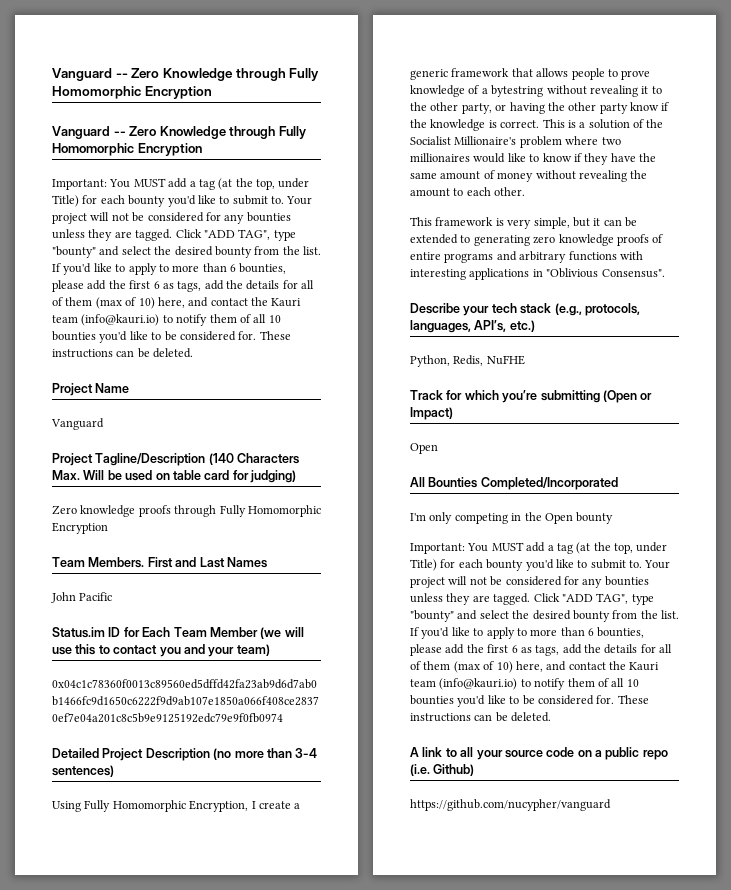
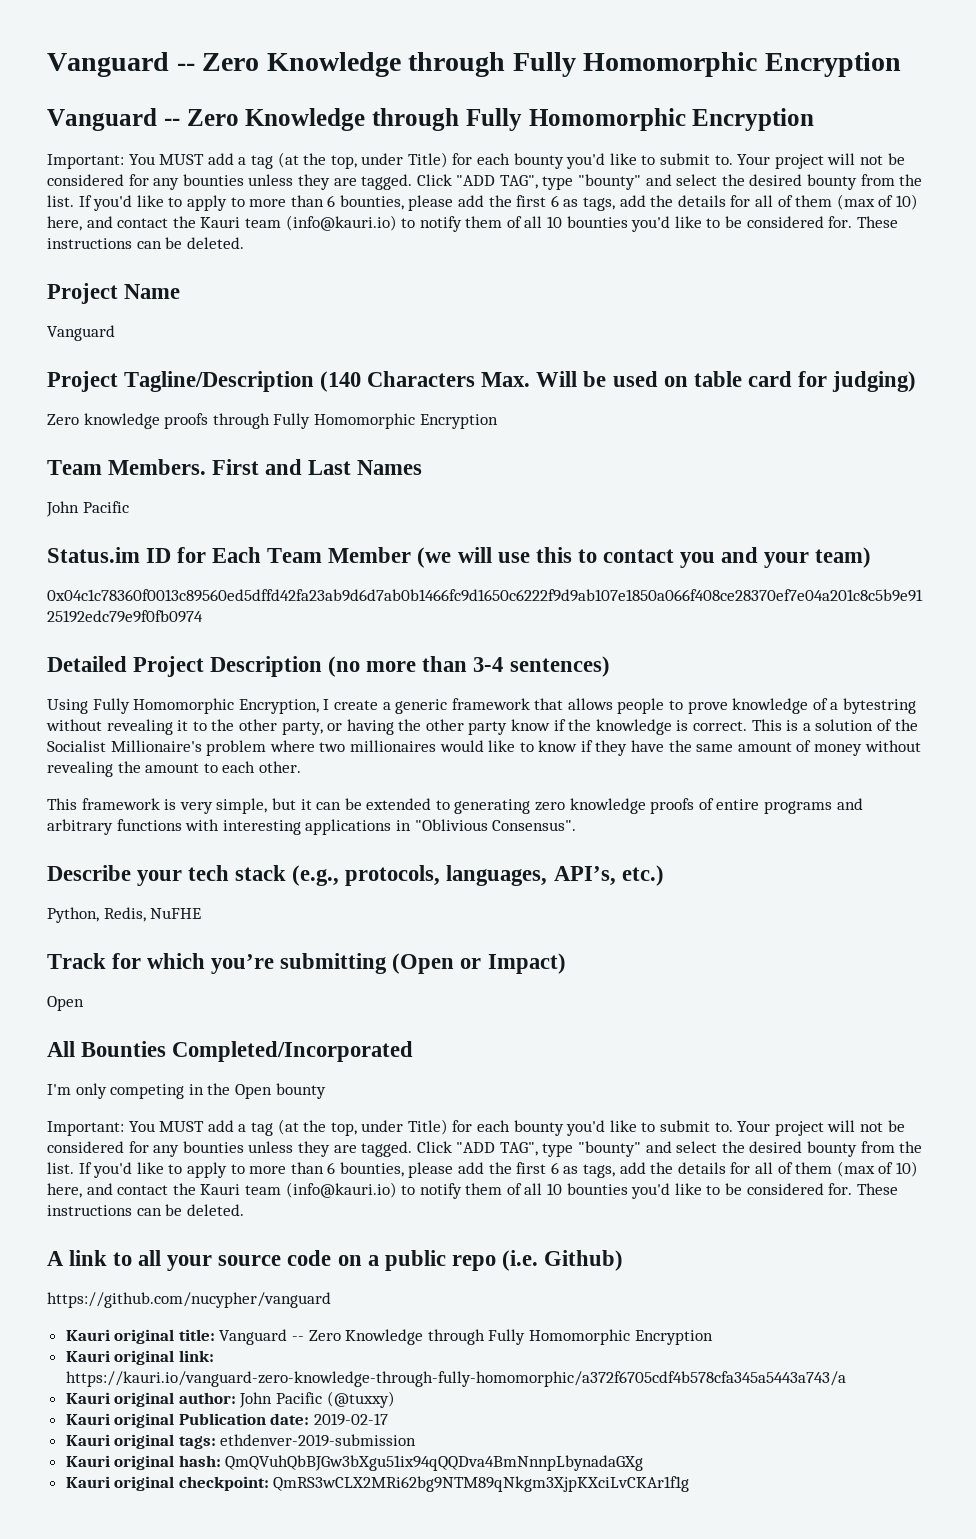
+ Kauri original title: Vanguard -- Zero Knowledge through Fully Homomorphic Encryption
+ Kauri original link: https://kauri.io/vanguard-zero-knowledge-through-fully-homomorphic/a372f6705cdf4b578cfa345a5443a743/a
+ Kauri original author: John Pacific (@tuxxy)
+ Kauri original Publication date: 2019-02-17
+ Kauri original tags: ethdenver-2019-submission
+ Kauri original hash: QmQVuhQbBJGw3bXgu51ix94qQQDva4BmNnnpLbynadaGXg
+ Kauri original checkpoint: QmRS3wCLX2MRi62bg9NTM89qNkgm3XjpKXciLvCKAr1f1g

